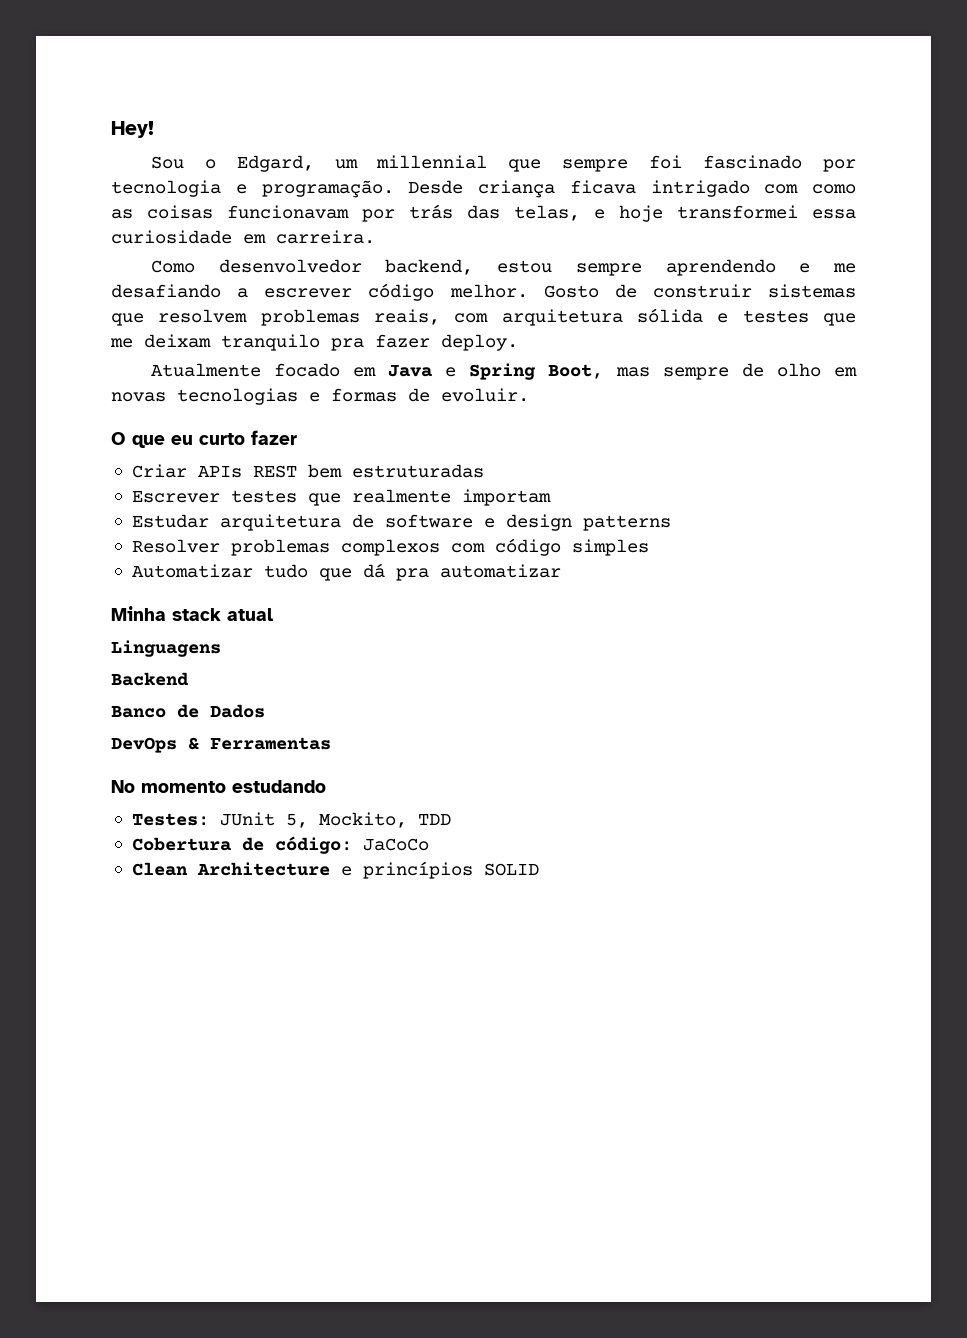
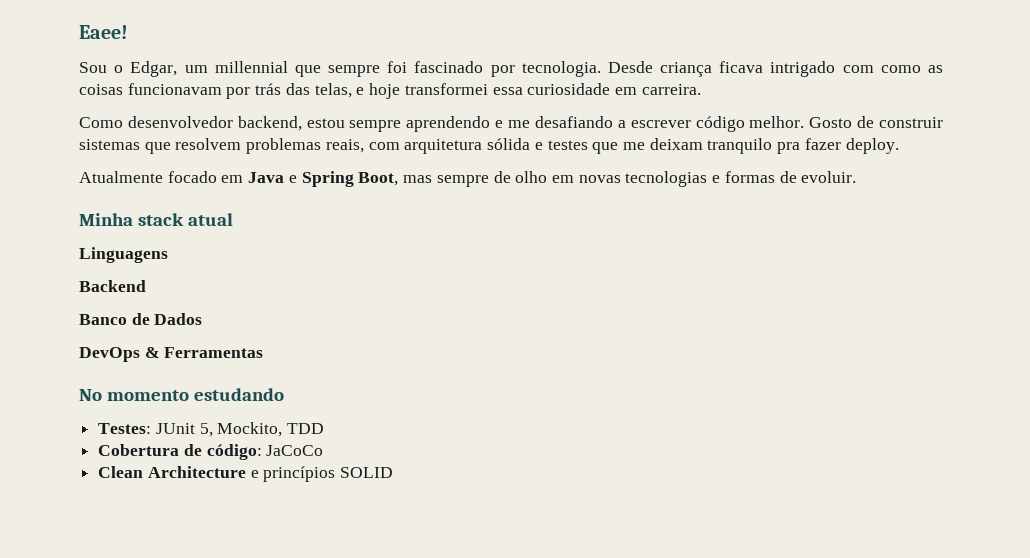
- Hey!
+ Eaee!
- Sou o Edgard, um millennial que sempre foi fascinado por tecnologia e programação.
+ Sou o Edgar, um millennial que sempre foi fascinado por tecnologia.
- O que eu curto fazer
- Criar APIs REST bem estruturadas
- Escrever testes que realmente importam
- Estudar arquitetura de software e design patterns
- Resolver problemas complexos com código simples
- Automatizar tudo que dá pra automatizar

